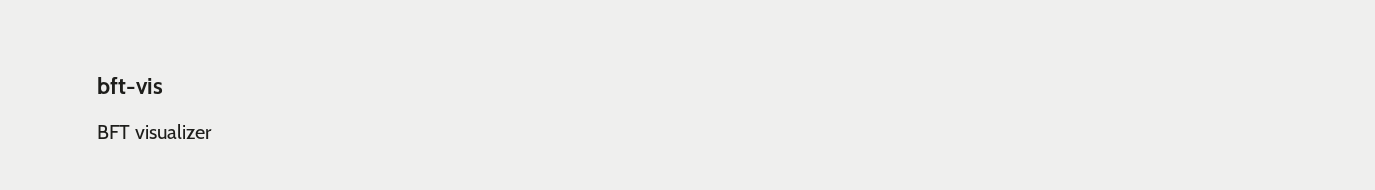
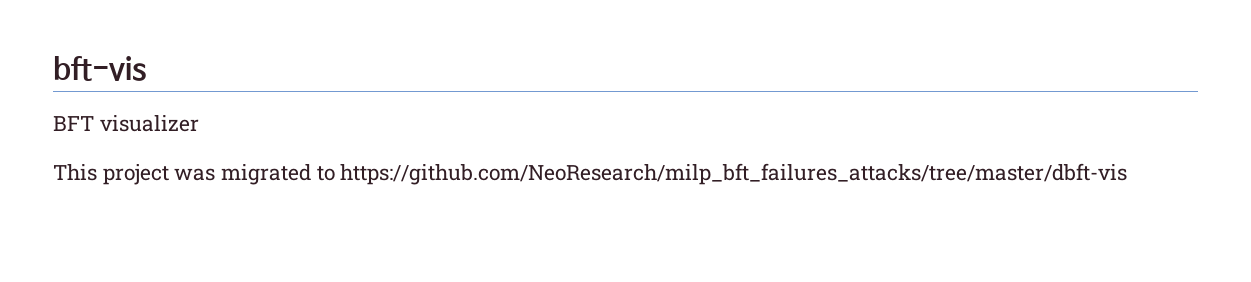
+ This project was migrated to https://github.com/NeoResearch/milp_bft_failures_attacks/tree/master/dbft-vis

